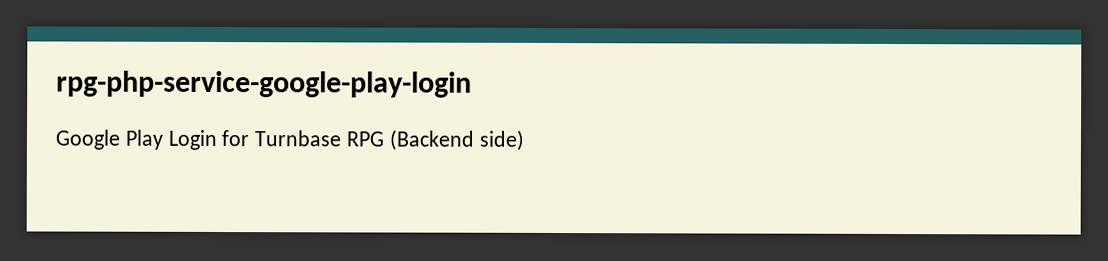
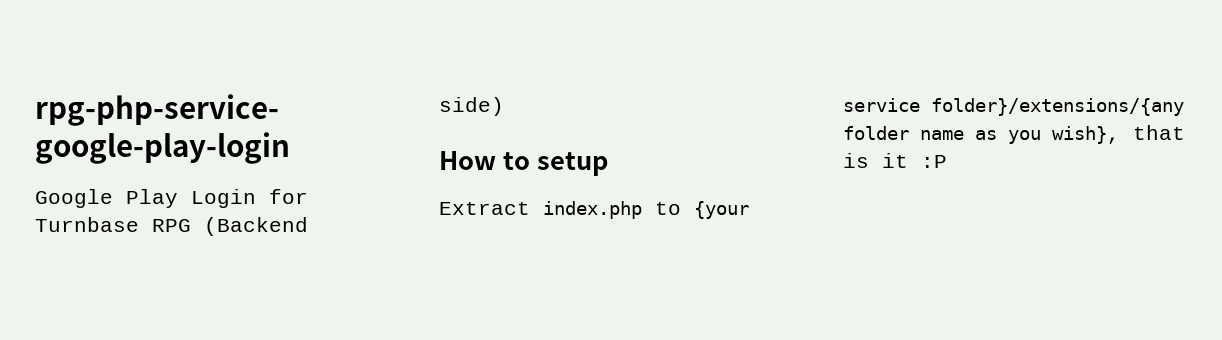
+ How to setup
+ Extract index.php to {your service folder}/extensions/{any folder name as you wish}, that is it :P

